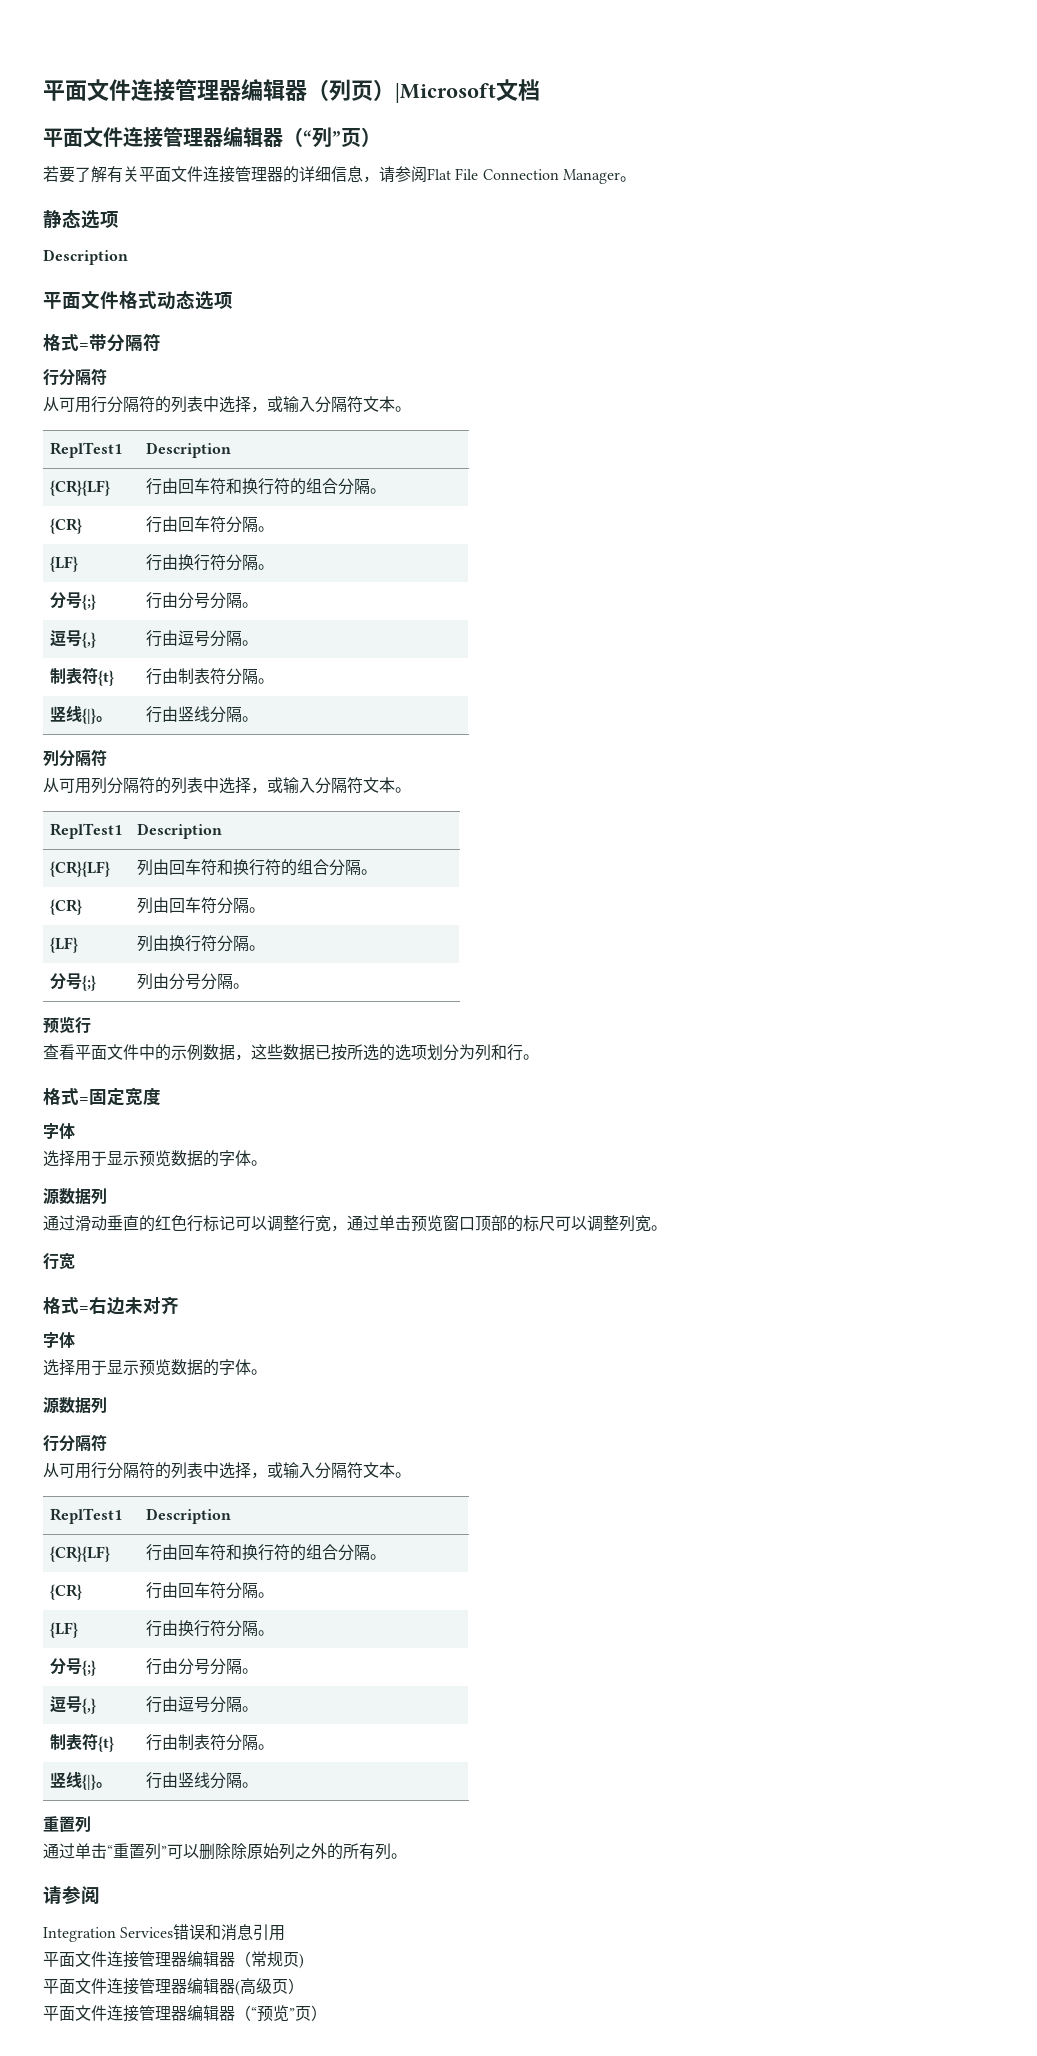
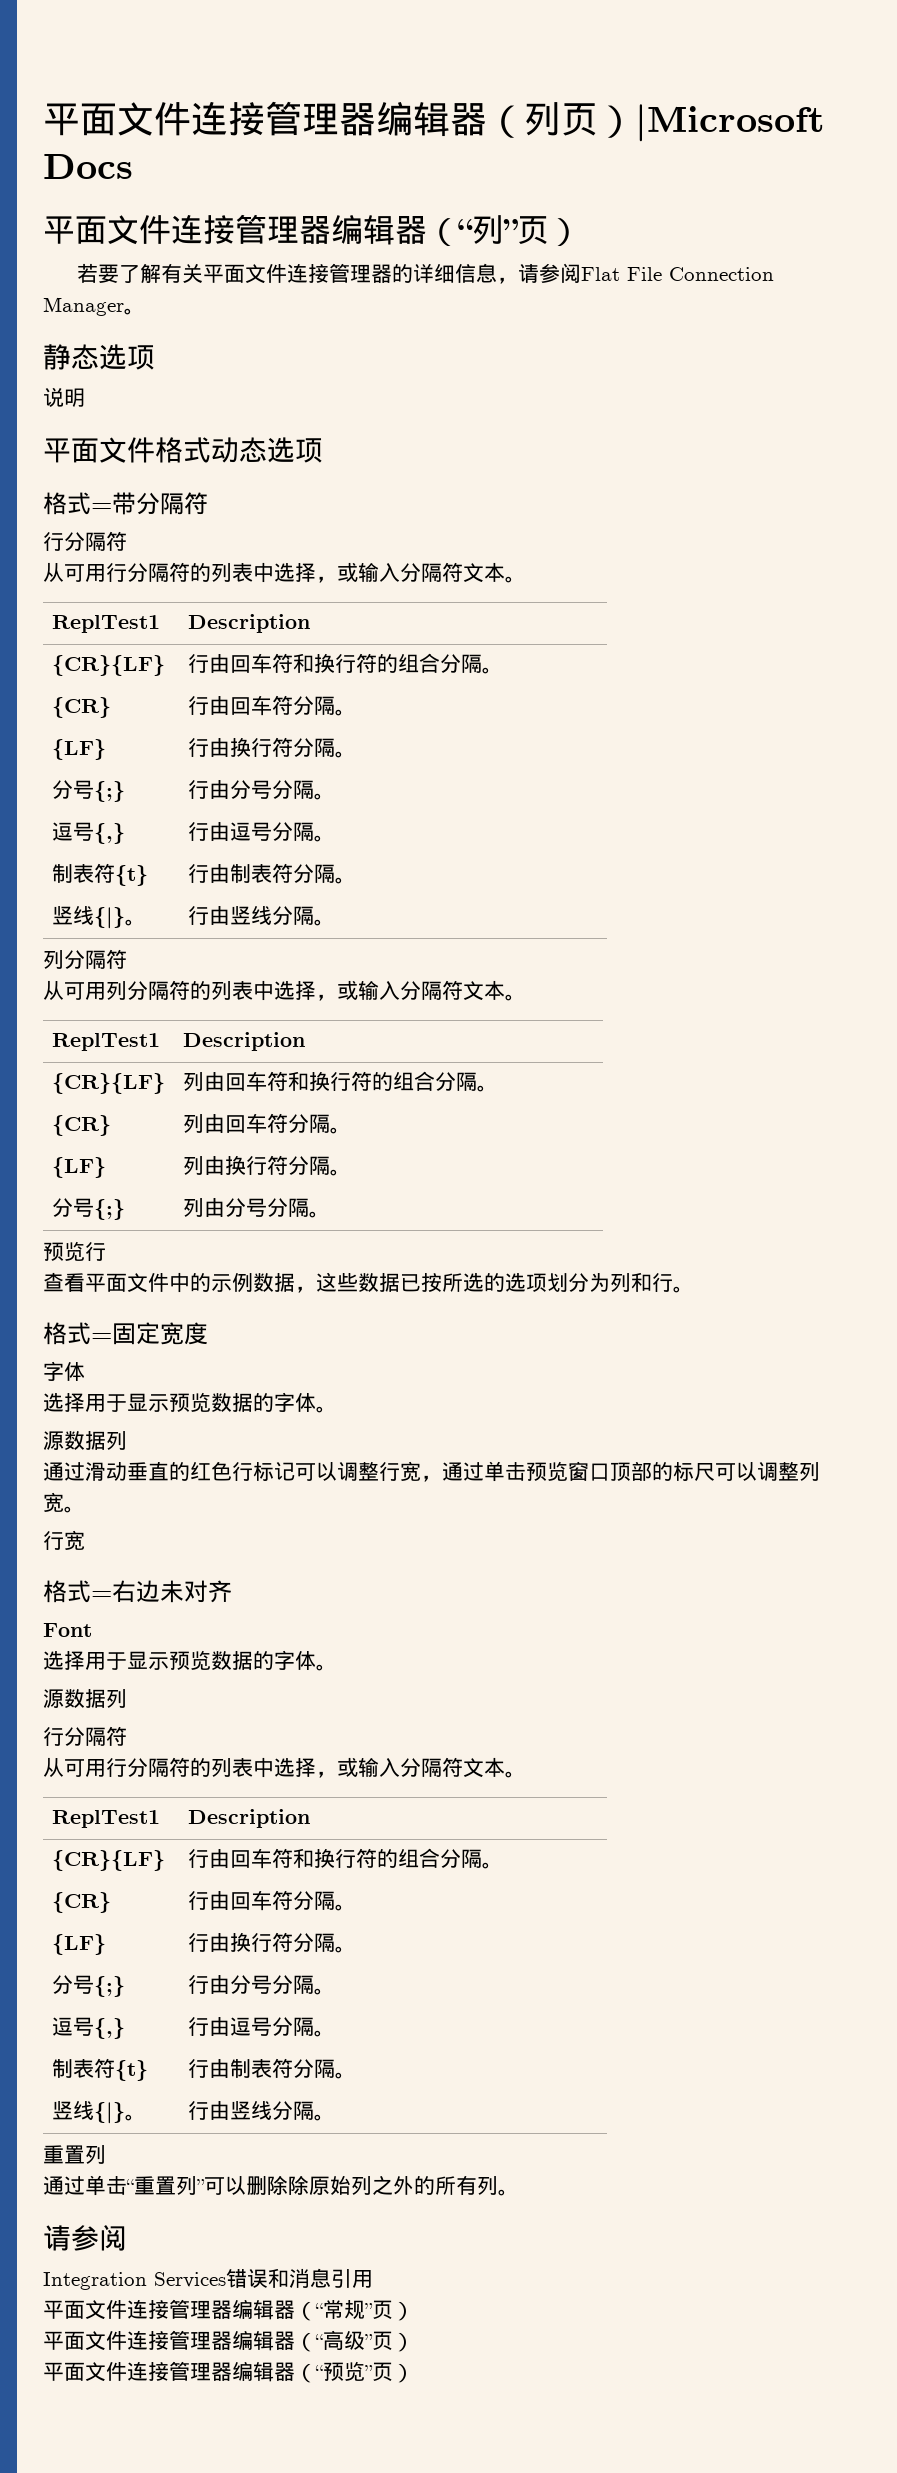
- 平面文件连接管理器编辑器（列页）|Microsoft文档
+ 平面文件连接管理器编辑器（列页）|Microsoft Docs
  静态选项
- Description
+ 说明
  格式=右边未对齐
- 字体
+ Font
- 平面文件连接管理器编辑器（常规页)
- 平面文件连接管理器编辑器(高级页）
+ 平面文件连接管理器编辑器（“常规”页）
+ 平面文件连接管理器编辑器（“高级”页）

